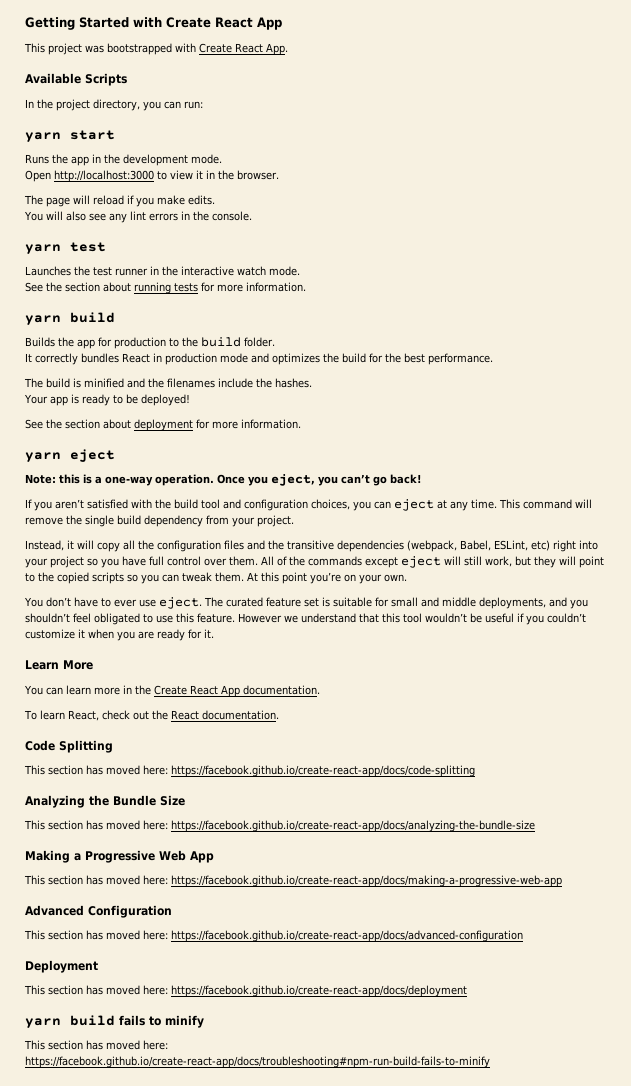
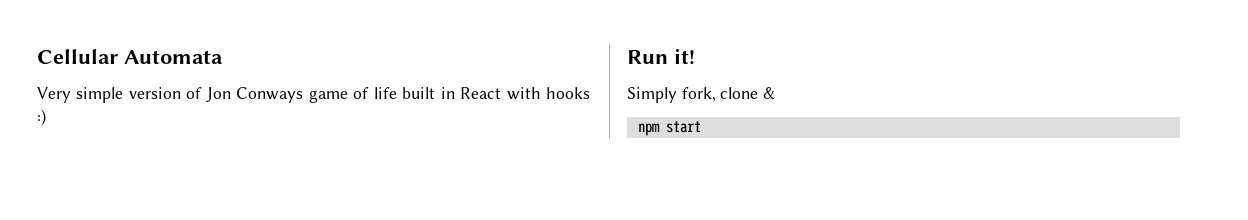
- Getting Started with Create React App
- This project was bootstrapped with Create React App.
- Available Scripts
- In the project directory, you can run:
- yarn start
- Runs the app in the development mode.
- Open http://localhost:3000 to view it in the browser.
- The page will reload if you make edits.
- You will also see any lint errors in the console.
- yarn test
- Launches the test runner in the interactive watch mode.
- See the section about running tests for more information.
- yarn build
- Builds the app for production to the build folder.
- It correctly bundles React in production mode and optimizes the build for the best performance.
- The build is minified and the filenames include the hashes.
- Your app is ready to be deployed!
- See the section about deployment for more information.
- yarn eject
- Note: this is a one-way operation. Once you eject, you can’t go back!
- If you aren’t satisfied with the build tool and configuration choices, you can eject at any time. This command will remove the single build dependency from your project.
- Instead, it will copy all the configuration files and the transitive dependencies (webpack, Babel, ESLint, etc) right into your project so you have full control over them. All of the commands except eject will still work, but they will point to the copied scripts so you can tweak them. At this point you’re on your own.
- You don’t have to ever use eject. The curated feature set is suitable for small and middle deployments, and you shouldn’t feel obligated to use this feature. However we understand that this tool wouldn’t be useful if you couldn’t customize it when you are ready for it.
- Learn More
- You can learn more in the Create React App documentation.
- To learn React, check out the React documentation.
- Code Splitting
- This section has moved here: https://facebook.github.io/create-react-app/docs/code-splitting
- Analyzing the Bundle Size
- This section has moved here: https://facebook.github.io/create-react-app/docs/analyzing-the-bundle-size
- Making a Progressive Web App
- This section has moved here: https://facebook.github.io/create-react-app/docs/making-a-progressive-web-app
- Advanced Configuration
- This section has moved here: https://facebook.github.io/create-react-app/docs/advanced-configuration
- Deployment
- This section has moved here: https://facebook.github.io/create-react-app/docs/deployment
- yarn build fails to minify
- This section has moved here: https://facebook.github.io/create-react-app/docs/troubleshooting#npm-run-build-fails-to-minify
+ Cellular Automata
+ Very simple version of Jon Conways game of life built in React with hooks :)
+ Run it!
+ Simply fork, clone &
+ npm start

